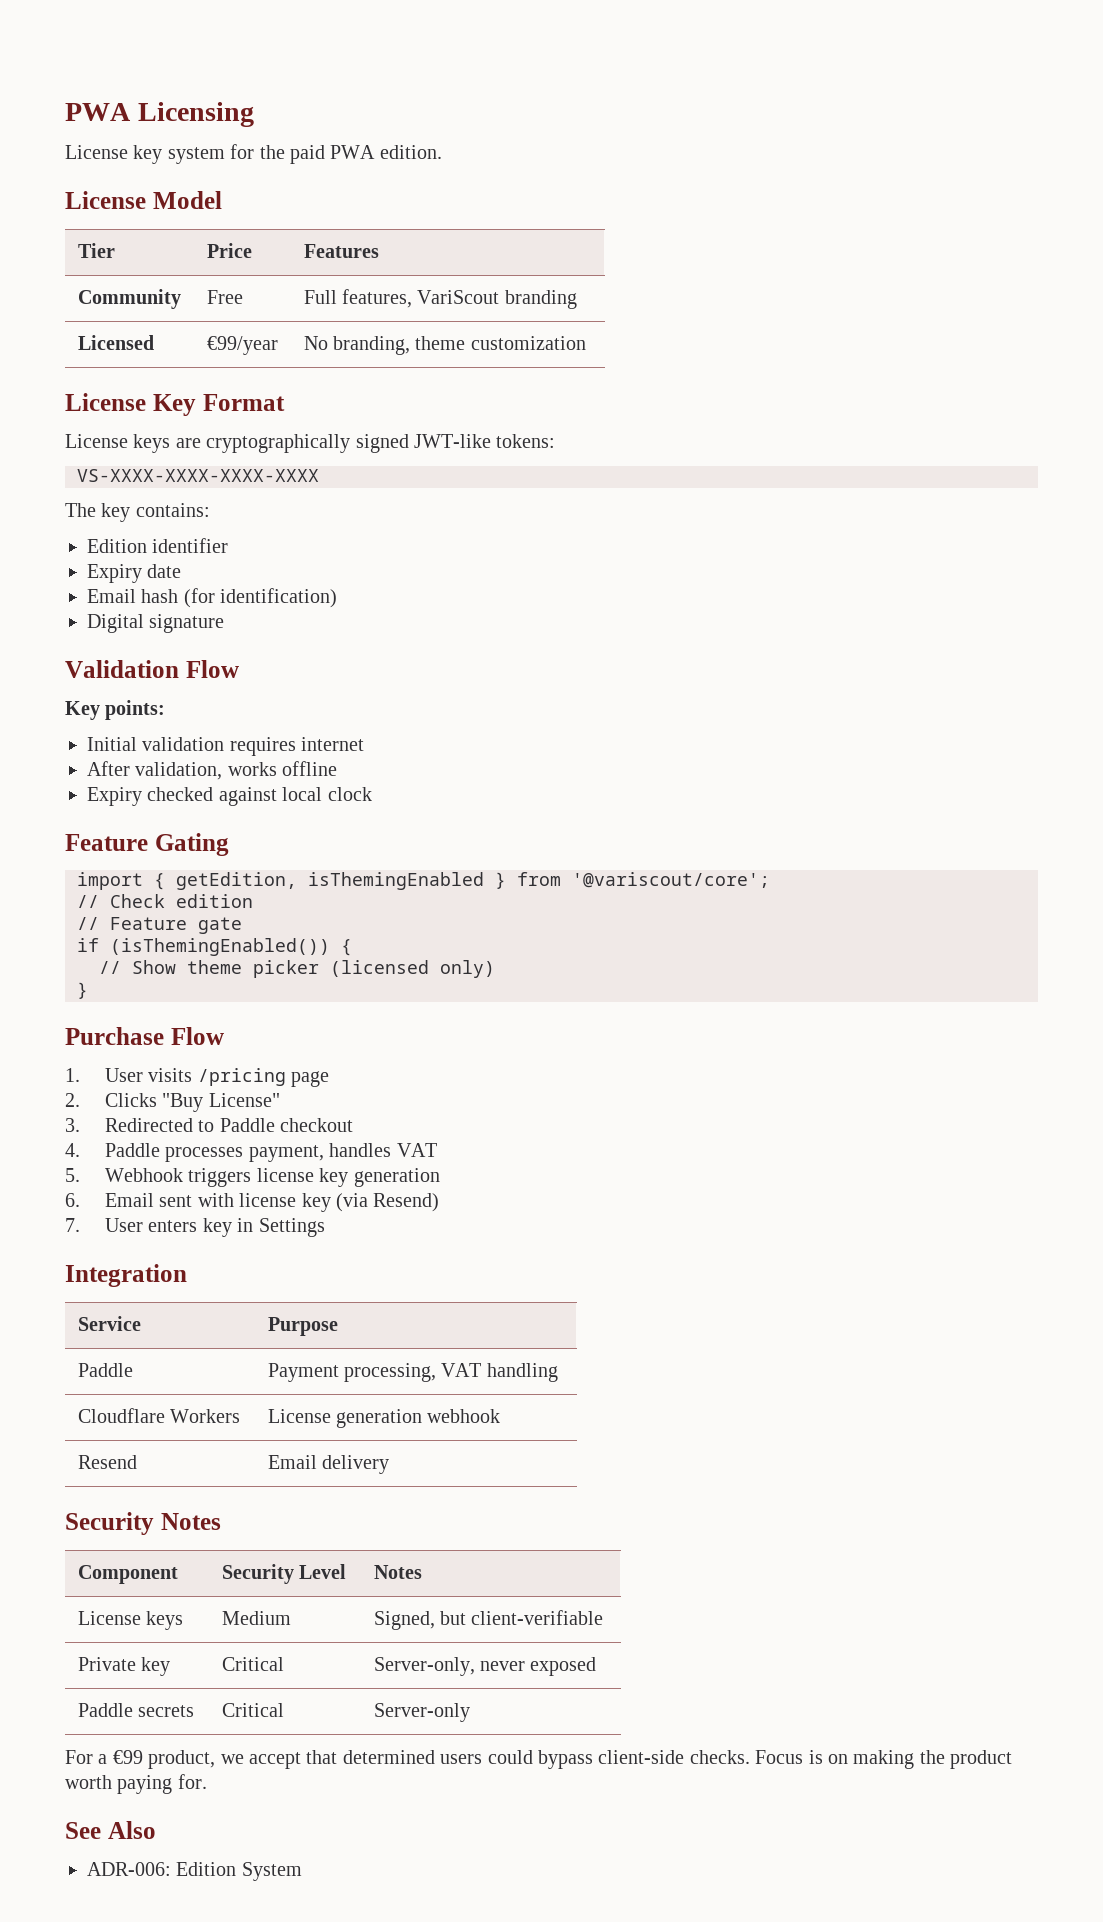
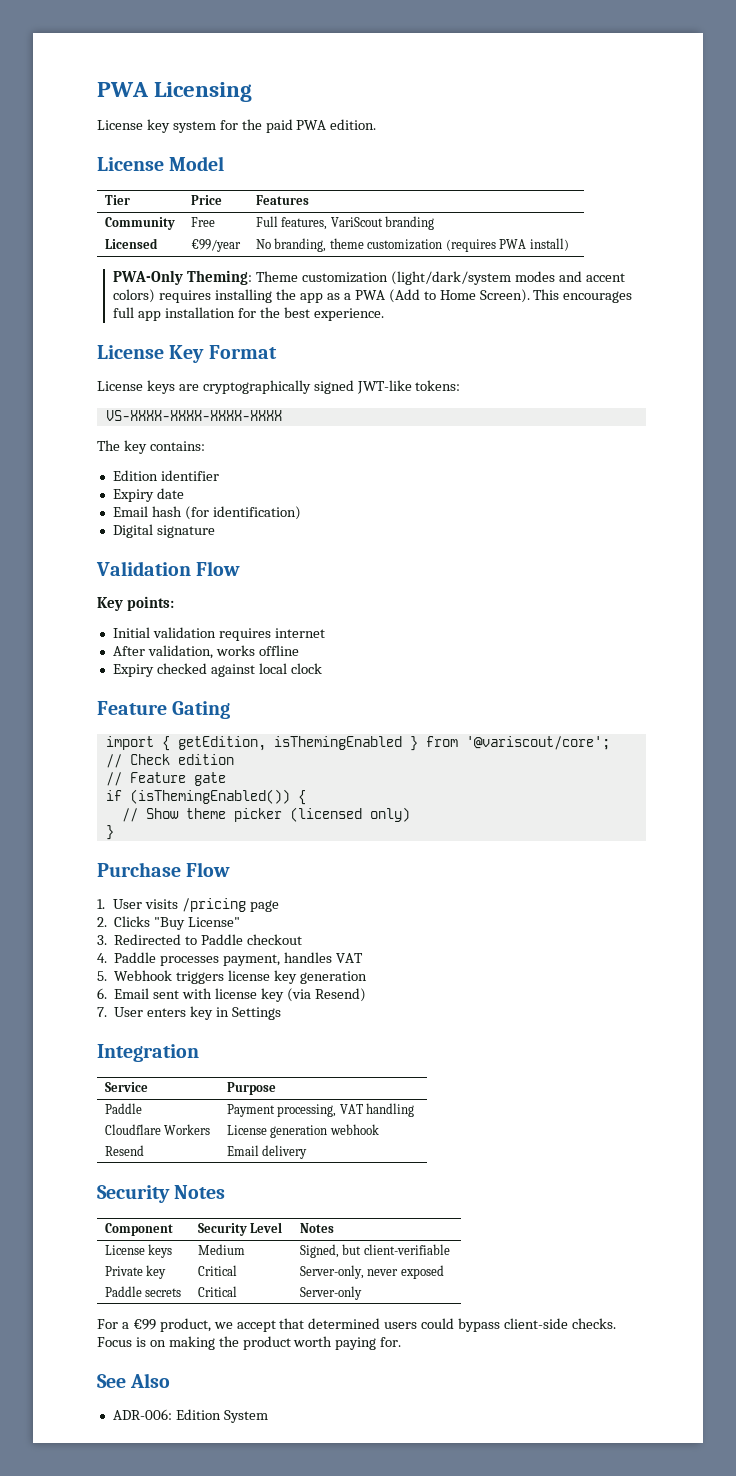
- Licensed | €99/year | No branding, theme customization
+ Licensed | €99/year | No branding, theme customization (requires PWA install)
+ PWA-Only Theming: Theme customization (light/dark/system modes and accent colors) requires installing the app as a PWA (Add to Home Screen). This encourages full app installation for the best experience.

